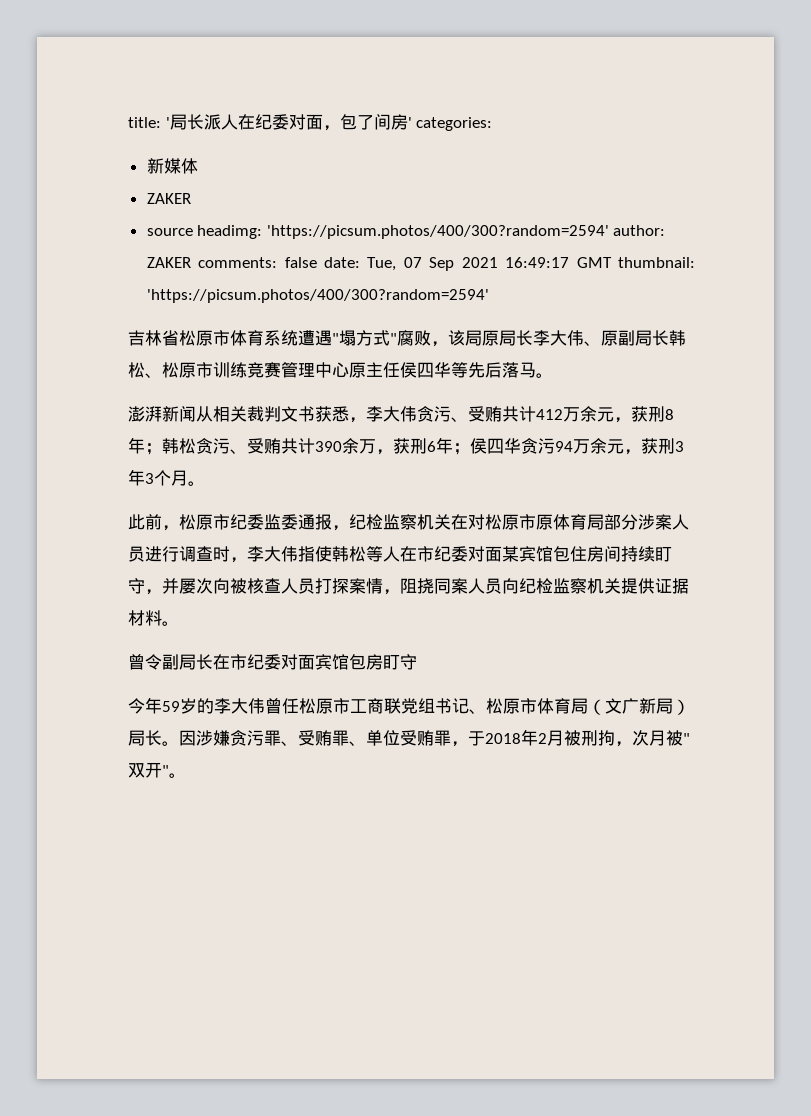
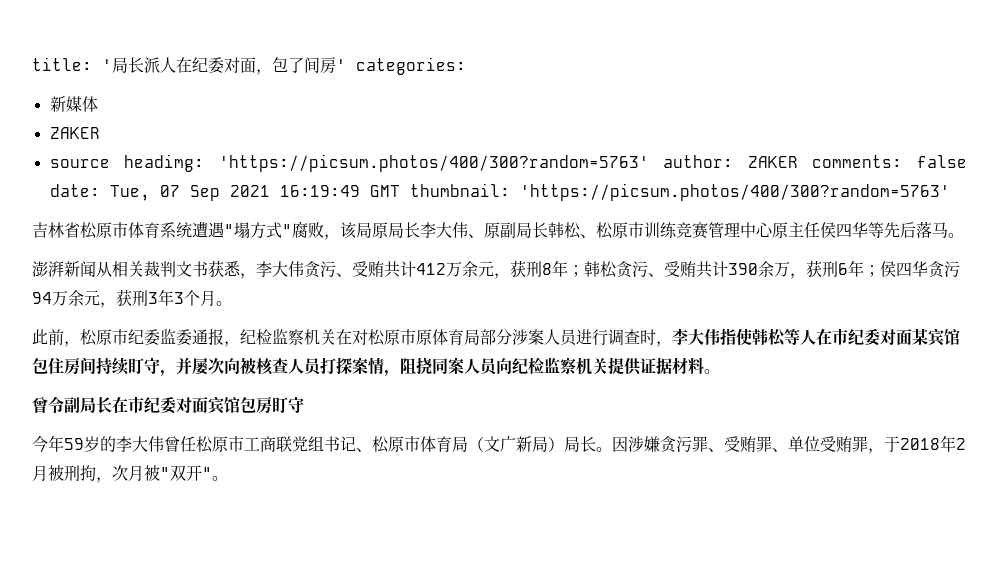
- source headimg: 'https://picsum.photos/400/300?random=2594' author: ZAKER comments: false date: Tue, 07 Sep 2021 16:49:17 GMT thumbnail: 'https://picsum.photos/400/300?random=2594'
+ source headimg: 'https://picsum.photos/400/300?random=5763' author: ZAKER comments: false date: Tue, 07 Sep 2021 16:19:49 GMT thumbnail: 'https://picsum.photos/400/300?random=5763'

